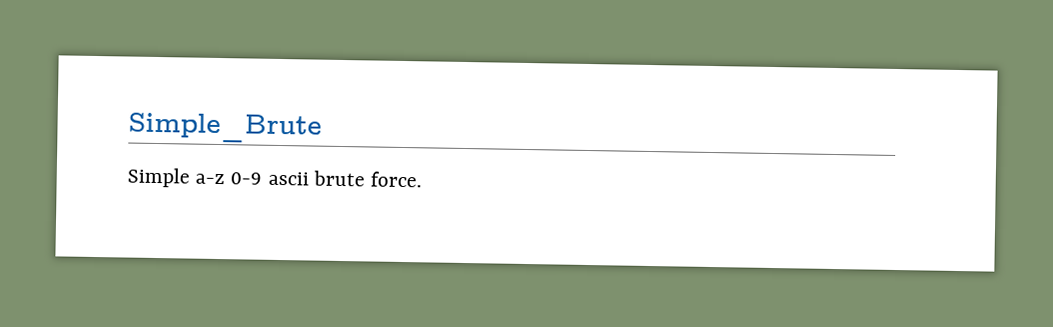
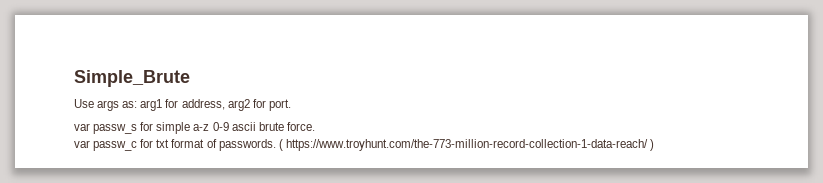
- Simple a-z 0-9 ascii brute force.
+ Use args as: arg1 for address, arg2 for port.
+ var passw_s for simple a-z 0-9 ascii brute force.
+ var passw_c for txt format of passwords. ( https://www.troyhunt.com/the-773-million-record-collection-1-data-reach/ )

